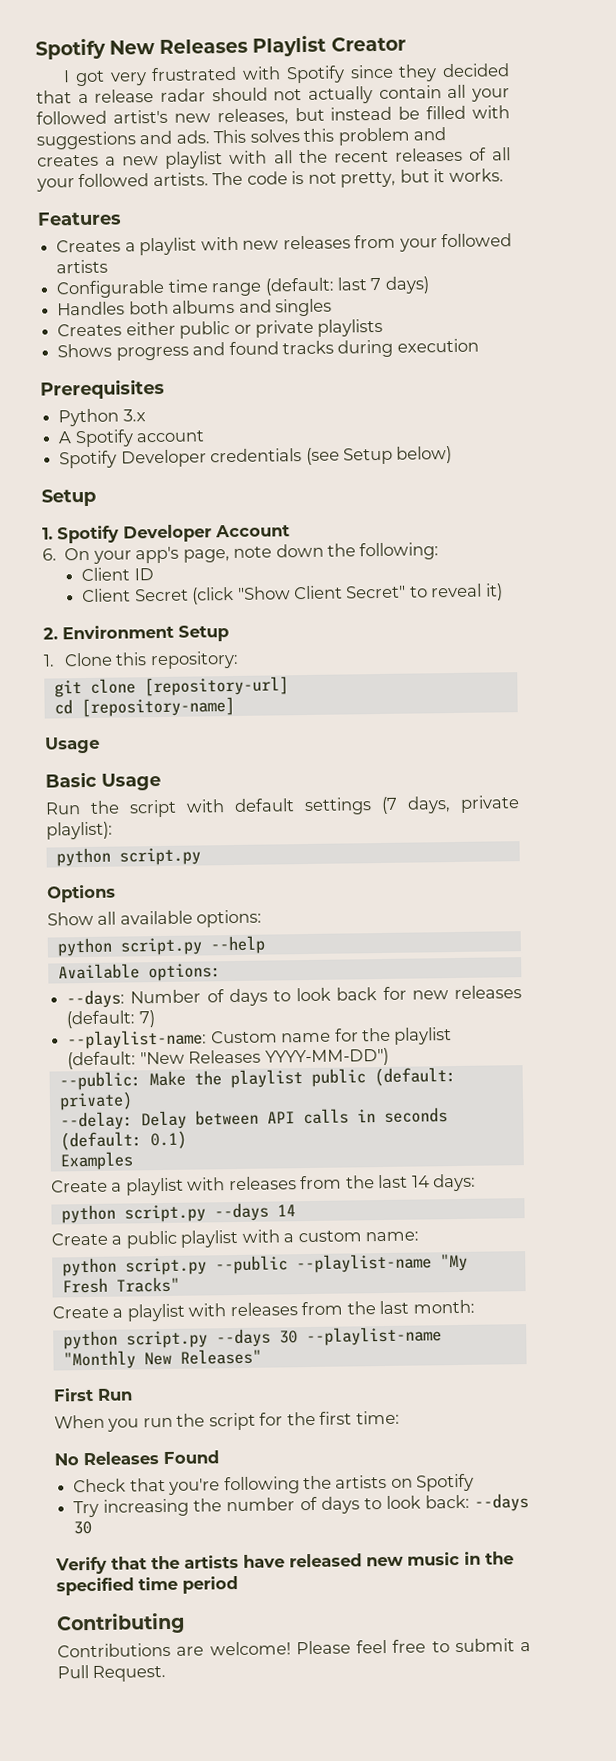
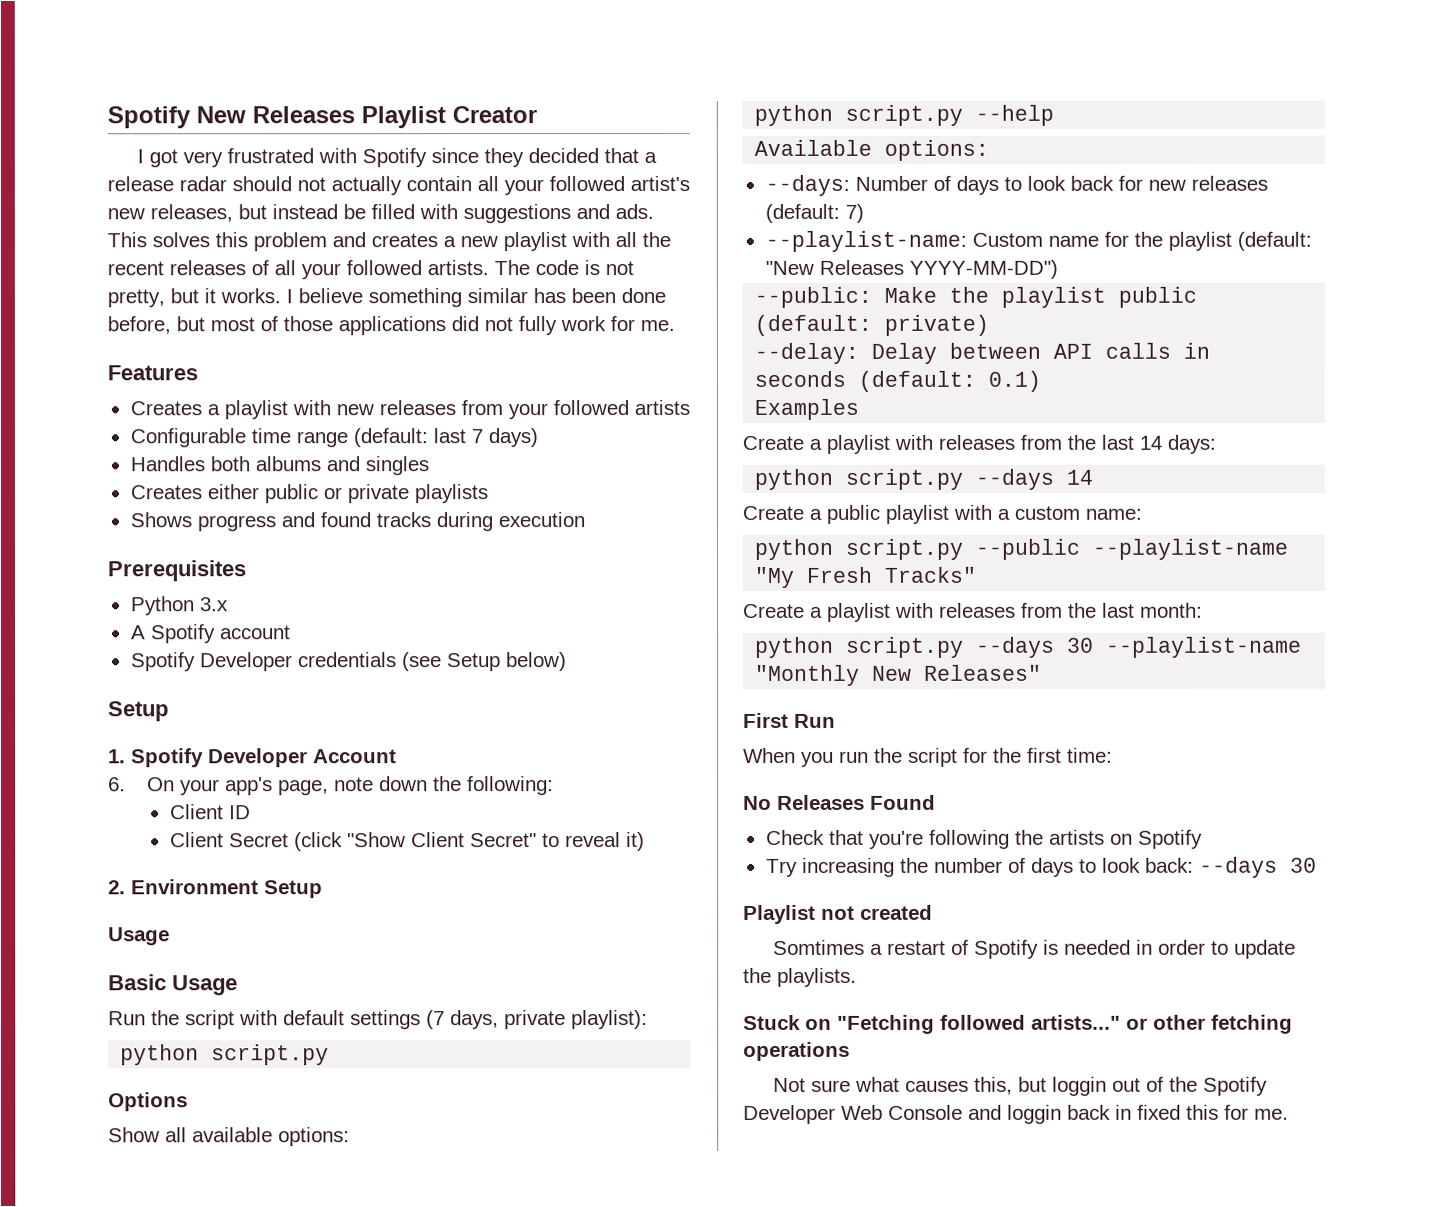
+ I believe something similar has been done before, but most of those applications did not fully work for me.
- 1. Clone this repository:
- git clone [repository-url]
- cd [repository-name]
- Verify that the artists have released new music in the specified time period
- Contributing
- Contributions are welcome! Please feel free to submit a Pull Request.
+ Playlist not created
+ Somtimes a restart of Spotify is needed in order to update the playlists.
+ Stuck on "Fetching followed artists..." or other fetching operations
+ Not sure what causes this, but loggin out of the Spotify Developer Web Console and loggin back in fixed this for me.

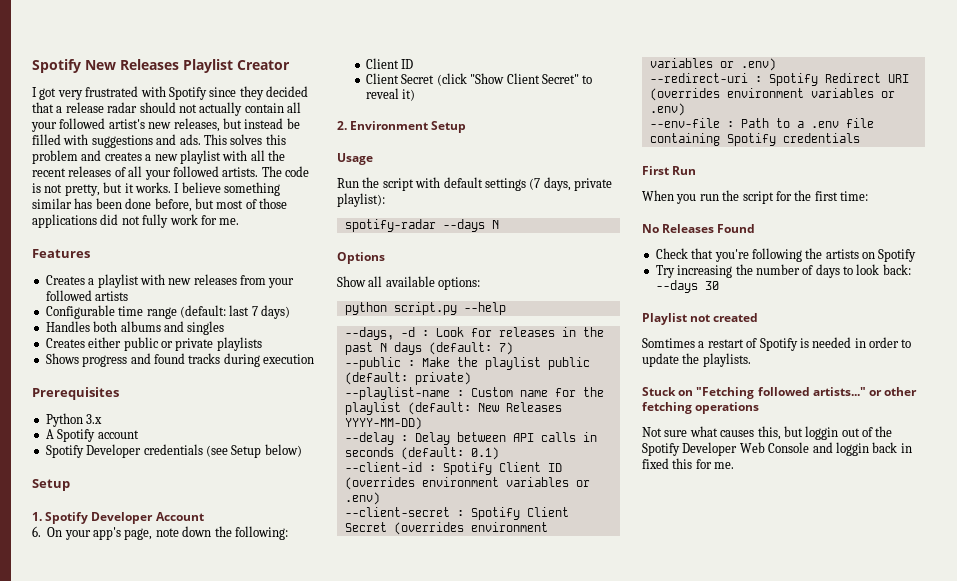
- Basic Usage
  Run the script with default settings (7 days, private playlist):
- python script.py
+ spotify-radar --days N
- Available options:
- --days: Number of days to look back for new releases (default: 7)
- --playlist-name: Custom name for the playlist (default: "New Releases YYYY-MM-DD")
- --public: Make the playlist public (default: private)
+ --days, -d : Look for releases in the past N days (default: 7)
+ --public : Make the playlist public (default: private)
- --delay: Delay between API calls in seconds (default: 0.1)
+ --playlist-name : Custom name for the playlist (default: New Releases YYYY-MM-DD)
+ --delay : Delay between API calls in seconds (default: 0.1)
- Examples
- Create a playlist with releases from the last 14 days:
- python script.py --days 14
- Create a public playlist with a custom name:
- python script.py --public --playlist-name "My Fresh Tracks"
- Create a playlist with releases from the last month:
- python script.py --days 30 --playlist-name "Monthly New Releases"
+ --client-id : Spotify Client ID (overrides environment variables or .env)
+ --client-secret : Spotify Client Secret (overrides environment variables or .env)
+ --redirect-uri : Spotify Redirect URI (overrides environment variables or .env)
+ --env-file : Path to a .env file containing Spotify credentials

